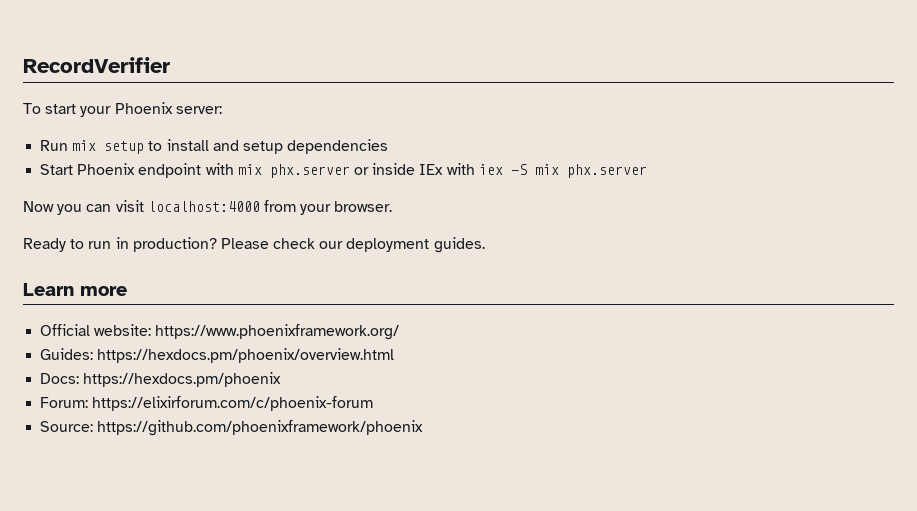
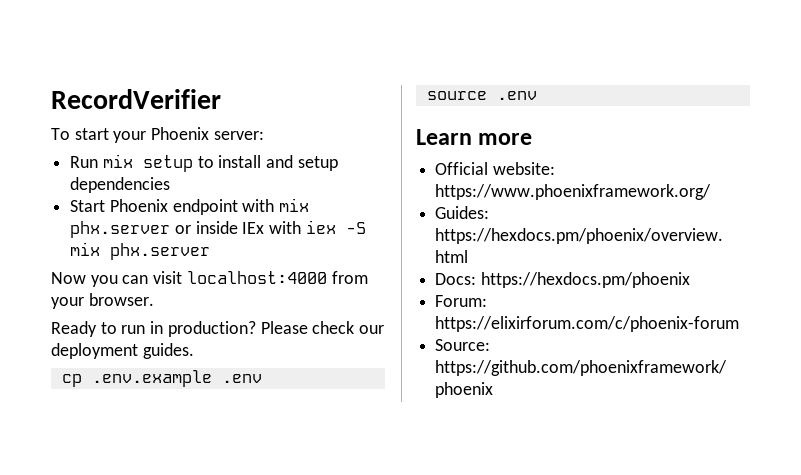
+ cp .env.example .env
+ source .env

